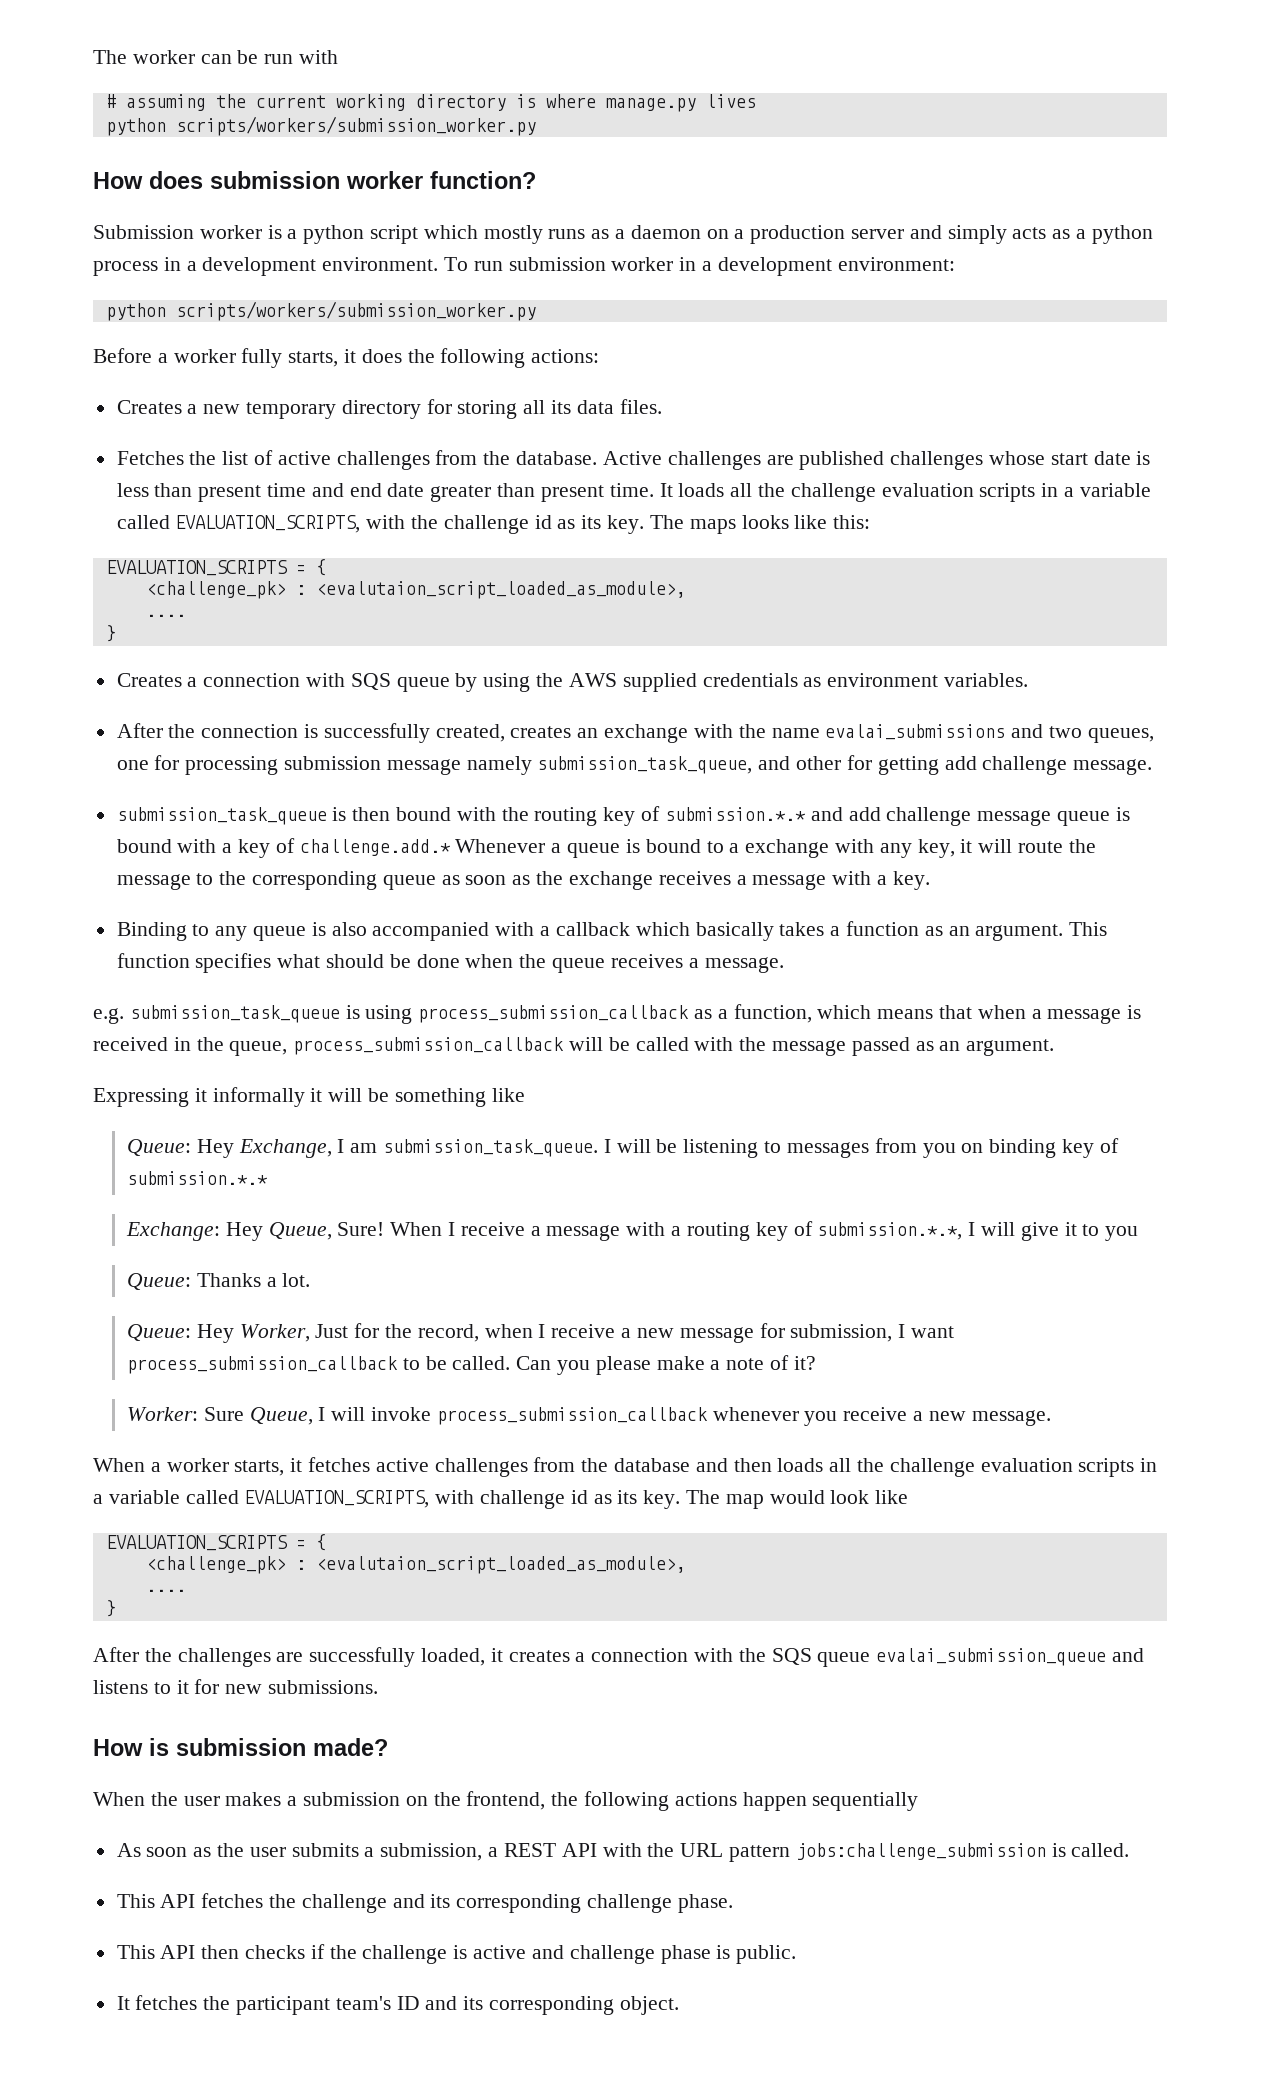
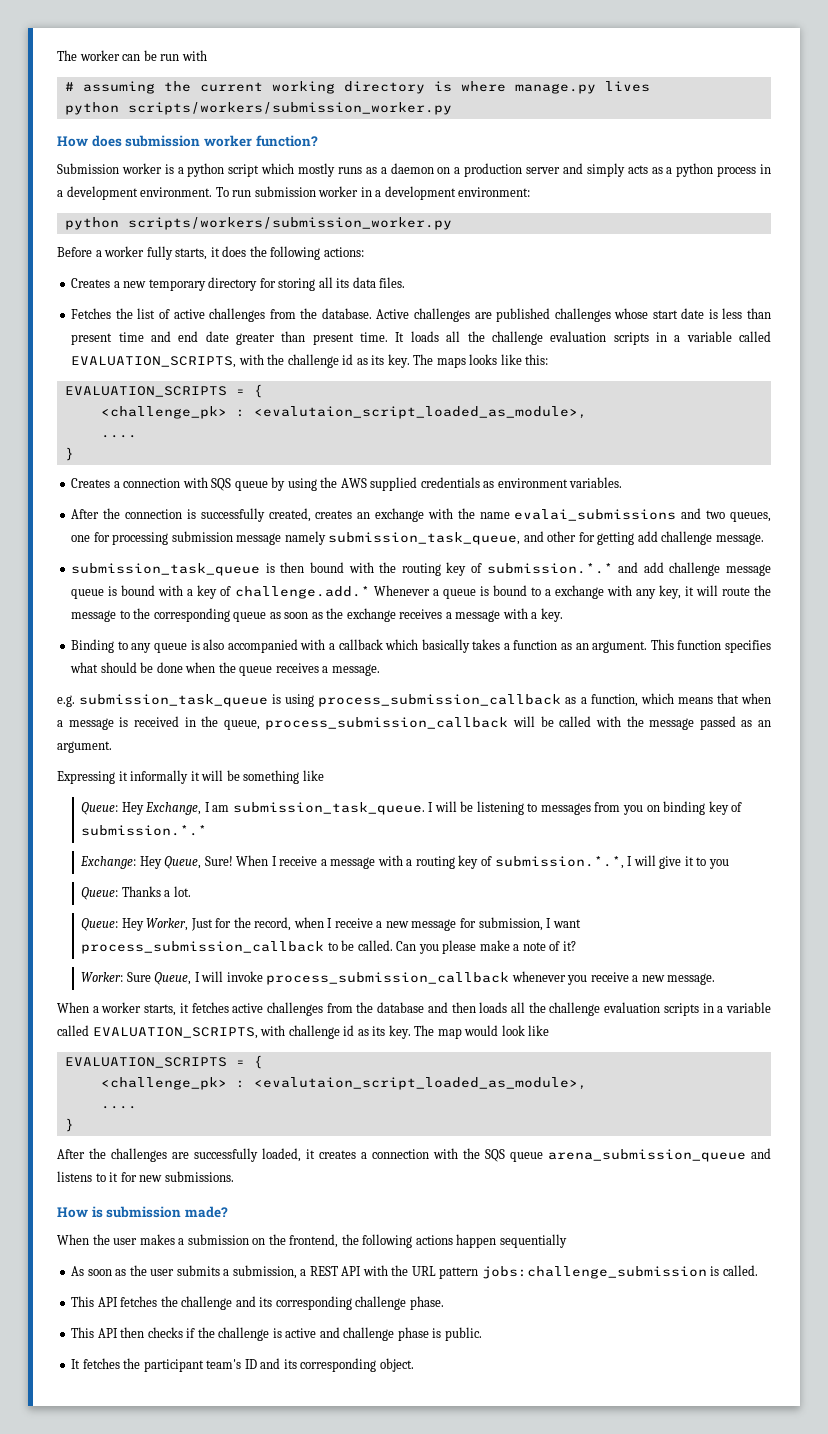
- After the challenges are successfully loaded, it creates a connection with the SQS queue evalai_submission_queue and listens to it for new submissions.
+ After the challenges are successfully loaded, it creates a connection with the SQS queue arena_submission_queue and listens to it for new submissions.

